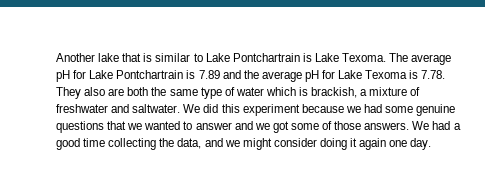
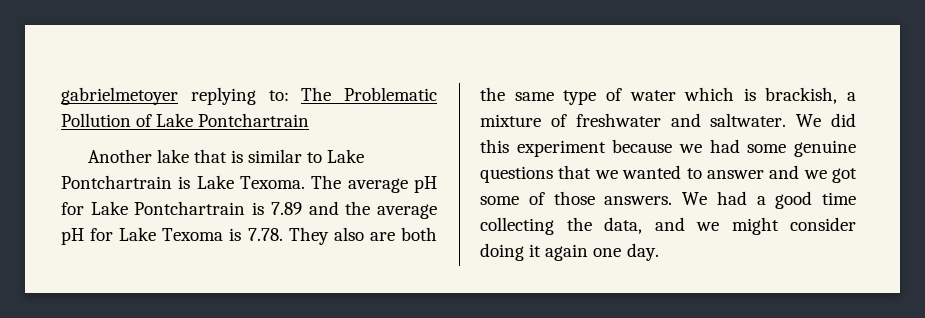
+ gabrielmetoyer replying to: The Problematic Pollution of Lake Pontchartrain

